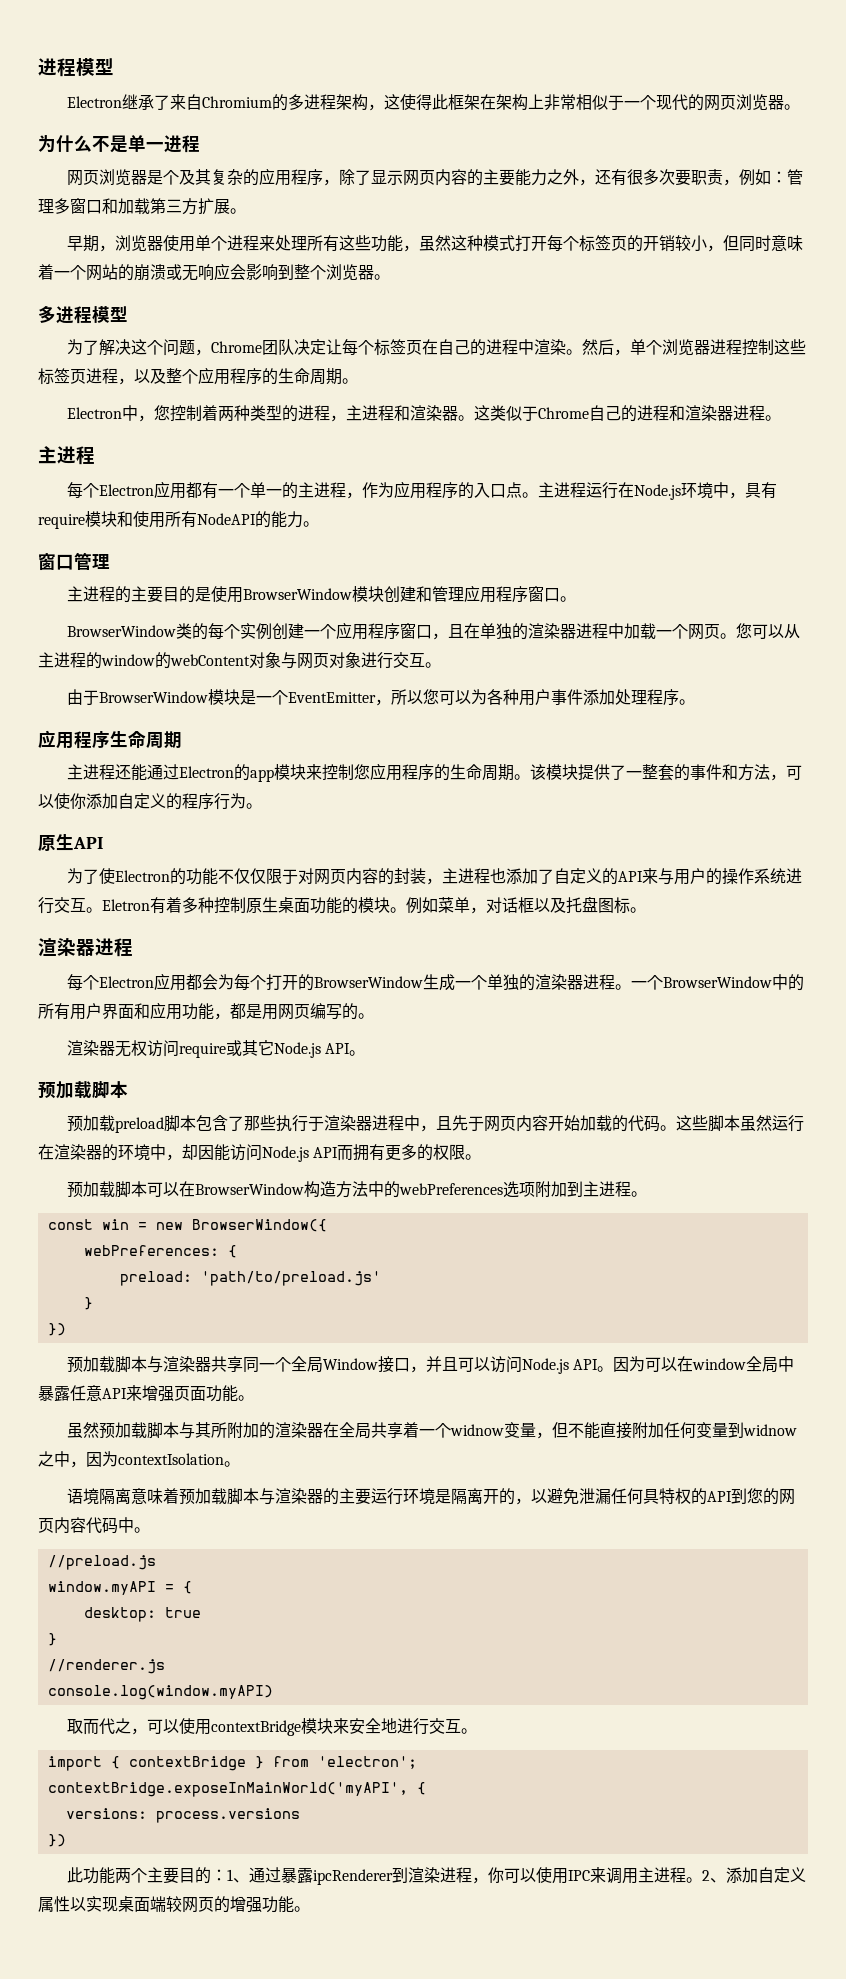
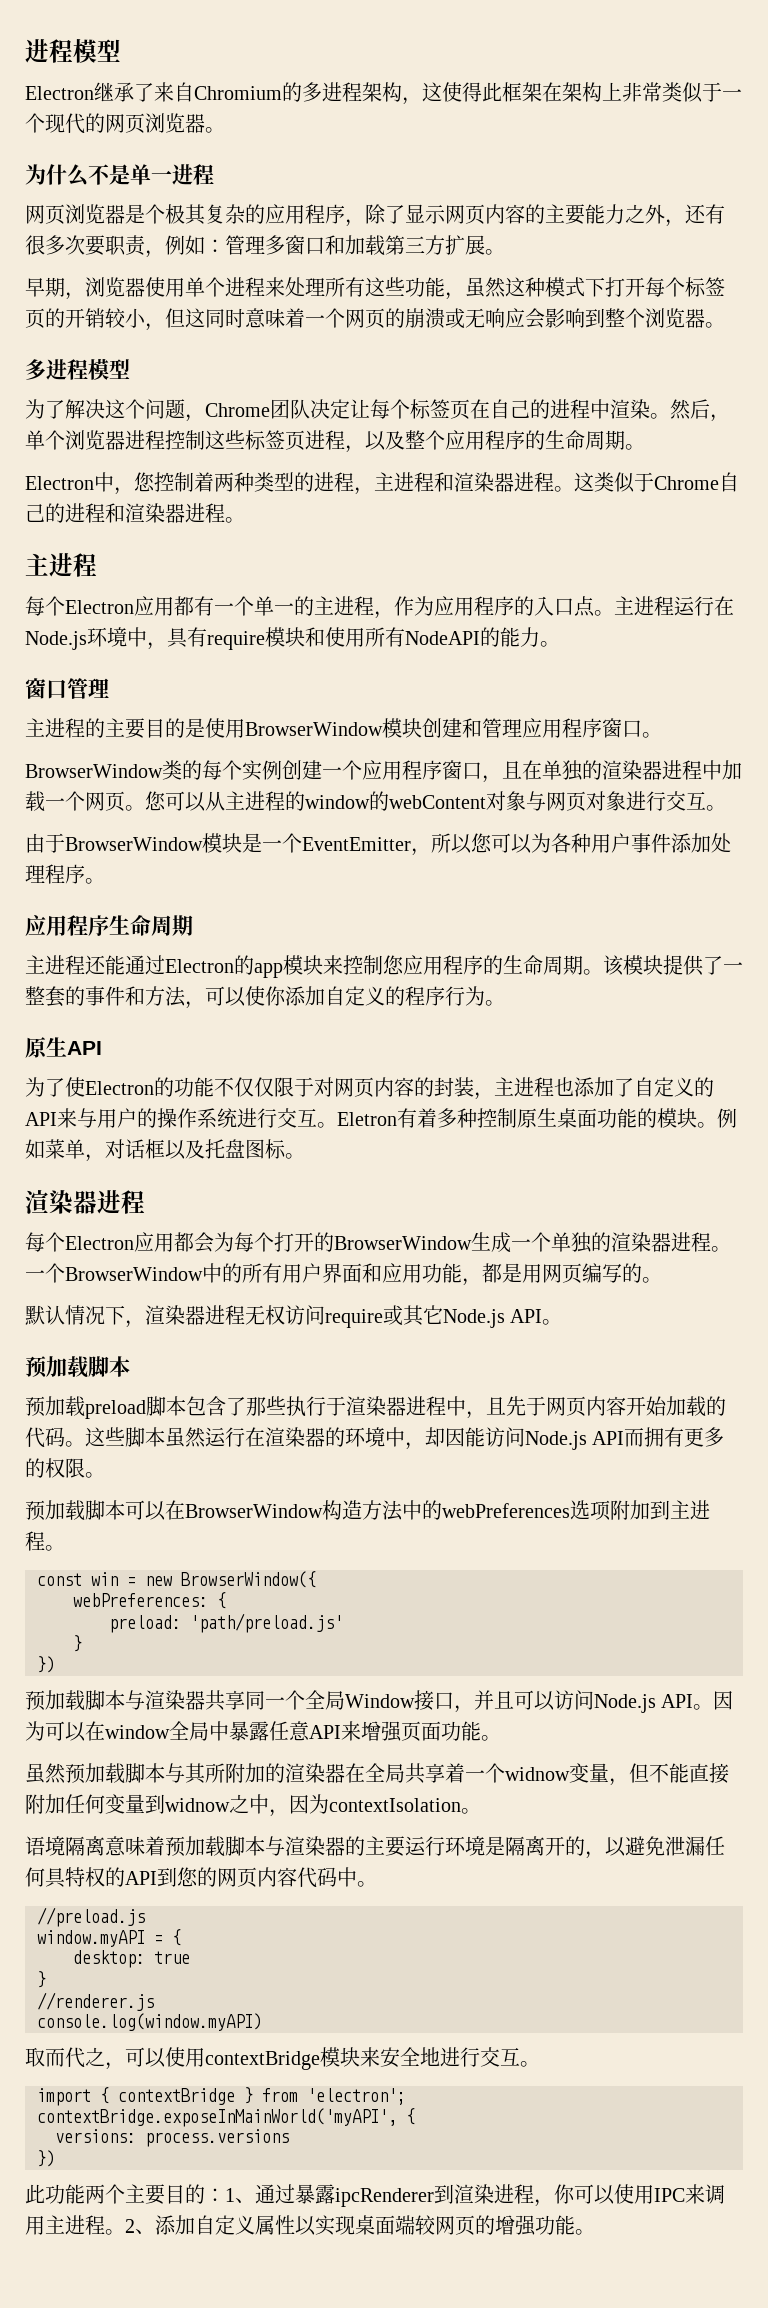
- Electron继承了来自Chromium的多进程架构，这使得此框架在架构上非常相似于一个现代的网页浏览器。
+ Electron继承了来自Chromium的多进程架构，这使得此框架在架构上非常类似于一个现代的网页浏览器。
- 网页浏览器是个及其复杂的应用程序，除了显示网页内容的主要能力之外，还有很多次要职责，例如：管理多窗口和加载第三方扩展。
+ 网页浏览器是个极其复杂的应用程序，除了显示网页内容的主要能力之外，还有很多次要职责，例如：管理多窗口和加载第三方扩展。
- 早期，浏览器使用单个进程来处理所有这些功能，虽然这种模式打开每个标签页的开销较小，但同时意味着一个网站的崩溃或无响应会影响到整个浏览器。
+ 早期，浏览器使用单个进程来处理所有这些功能，虽然这种模式下打开每个标签页的开销较小，但这同时意味着一个网页的崩溃或无响应会影响到整个浏览器。
- Electron中，您控制着两种类型的进程，主进程和渲染器。
+ Electron中，您控制着两种类型的进程，主进程和渲染器进程。
- 渲染器无权访问require或其它Node.js API。
+ 默认情况下，渲染器进程无权访问require或其它Node.js API。
- preload: 'path/to/preload.js'
+ preload: 'path/preload.js'

